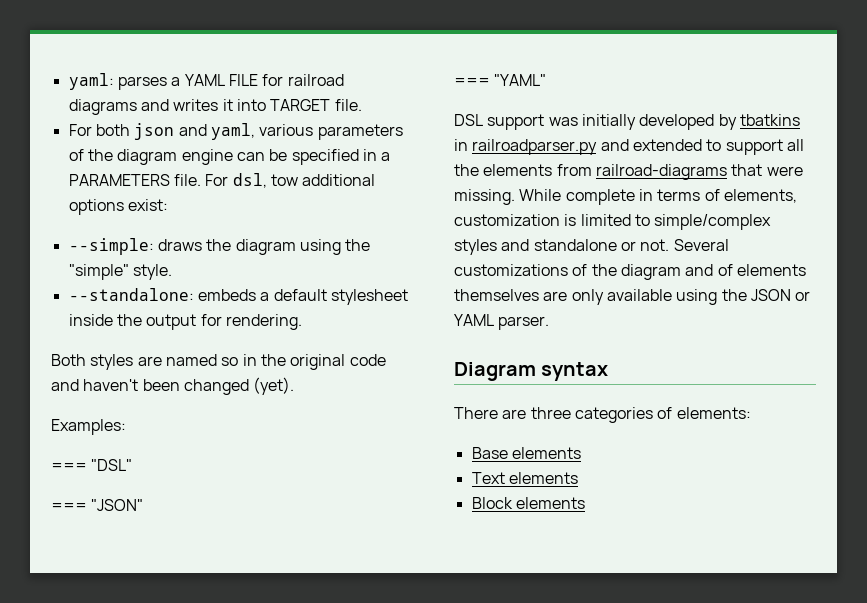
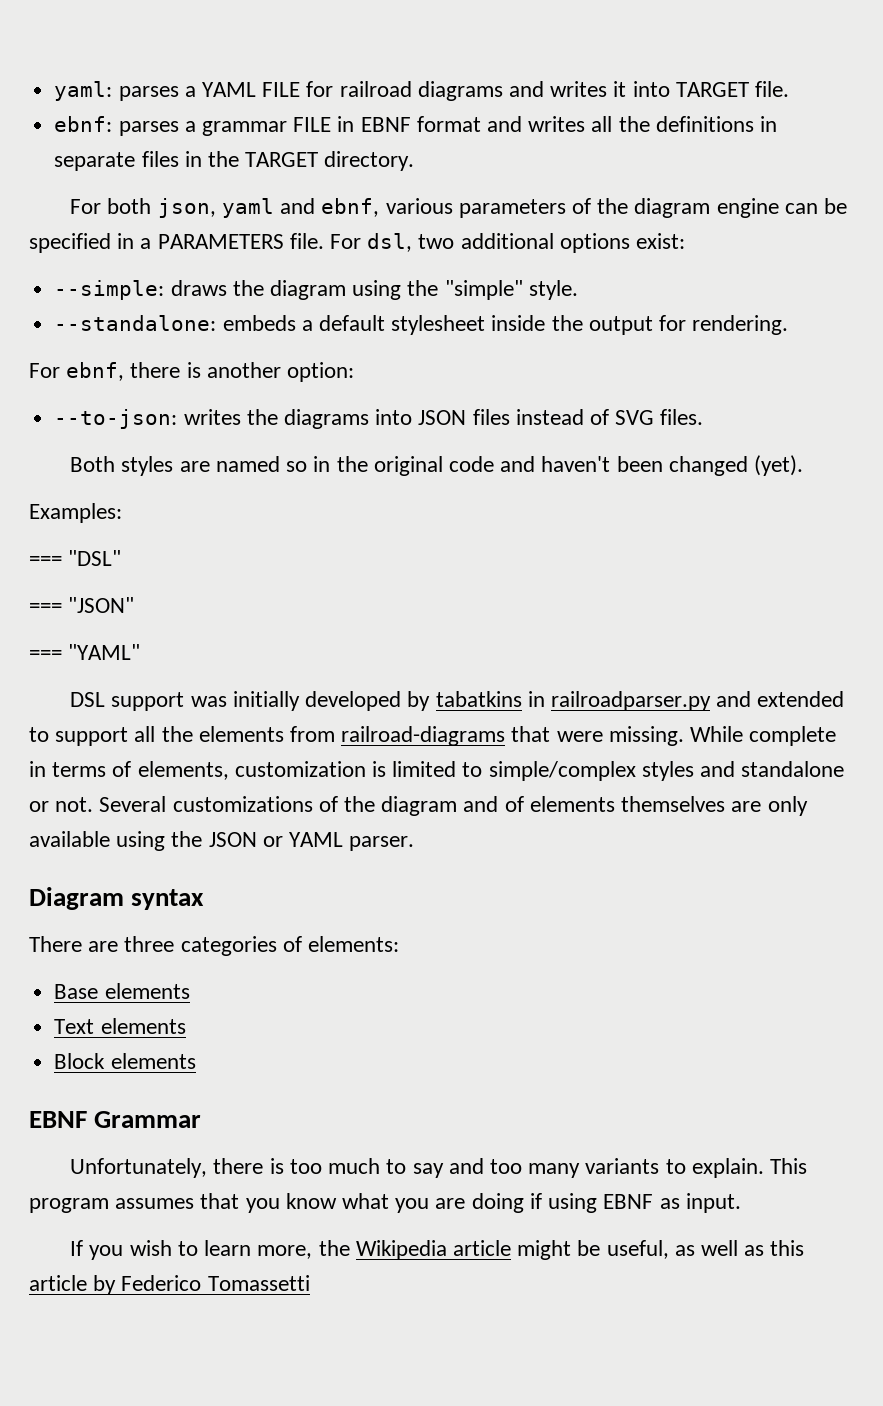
- For both json and yaml, various parameters of the diagram engine can be specified in a PARAMETERS file.
+ ebnf: parses a grammar FILE in EBNF format and writes all the definitions in separate files in the TARGET directory.
+ For both json, yaml and ebnf, various parameters of the diagram engine can be specified in a PARAMETERS file.
- For dsl, tow additional options exist:
+ For dsl, two additional options exist:
+ For ebnf, there is another option:
+ --to-json: writes the diagrams into JSON files instead of SVG files.
- DSL support was initially developed by tbatkins in railroadparser.py and extended to support all the elements from railroad-diagrams that were missing.
+ DSL support was initially developed by tabatkins in railroadparser.py and extended to support all the elements from railroad-diagrams that were missing.
+ EBNF Grammar
+ Unfortunately, there is too much to say and too many variants to explain. This program assumes that you know what you are doing if using EBNF as input.
+ If you wish to learn more, the Wikipedia article might be useful, as well as this article by Federico Tomassetti

